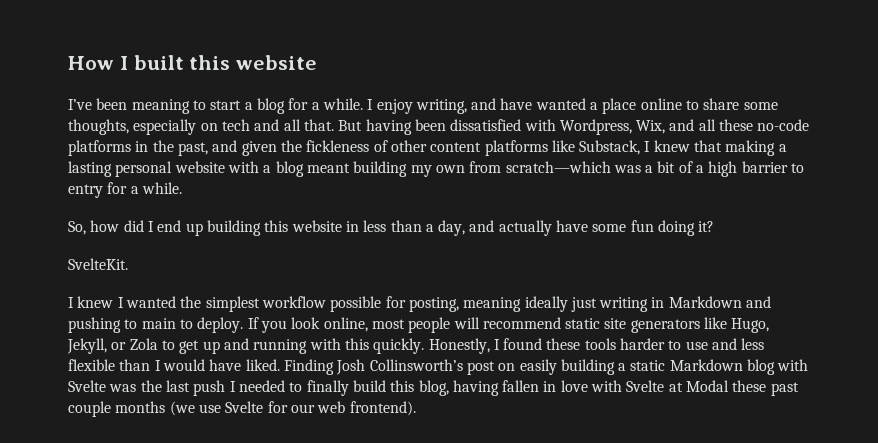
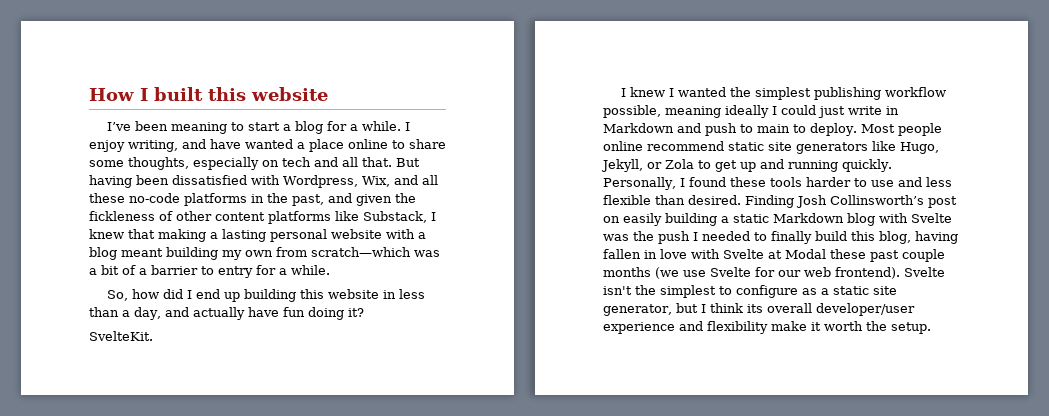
- But having been dissatisfied with Wordpress, Wix, and all these no-code platforms in the past, and given the fickleness of other content platforms like Substack, I knew that making a lasting personal website with a blog meant building my own from scratch—which was a bit of a high barrier to entry for a while.
+ But having been dissatisfied with Wordpress, Wix, and all these no-code platforms in the past, and given the fickleness of other content platforms like Substack, I knew that making a lasting personal website with a blog meant building my own from scratch—which was a bit of a barrier to entry for a while.
- So, how did I end up building this website in less than a day, and actually have some fun doing it?
+ So, how did I end up building this website in less than a day, and actually have fun doing it?
- I knew I wanted the simplest workflow possible for posting, meaning ideally just writing in Markdown and pushing to main to deploy.
+ I knew I wanted the simplest publishing workflow possible, meaning ideally I could just write in Markdown and push to main to deploy.
- If you look online, most people will recommend static site generators like Hugo, Jekyll, or Zola to get up and running with this quickly. Honestly, I found these tools harder to use and less flexible than I would have liked.
+ Most people online recommend static site generators like Hugo, Jekyll, or Zola to get up and running quickly. Personally, I found these tools harder to use and less flexible than desired.
- Finding Josh Collinsworth’s post on easily building a static Markdown blog with Svelte was the last push I needed to finally build this blog, having fallen in love with Svelte at Modal these past couple months (we use Svelte for our web frontend).
+ Finding Josh Collinsworth’s post on easily building a static Markdown blog with Svelte was the push I needed to finally build this blog, having fallen in love with Svelte at Modal these past couple months (we use Svelte for our web frontend).
+ Svelte isn't the simplest to configure as a static site generator, but I think its overall developer/user experience and flexibility make it worth the setup.

